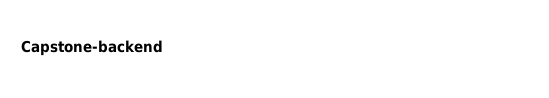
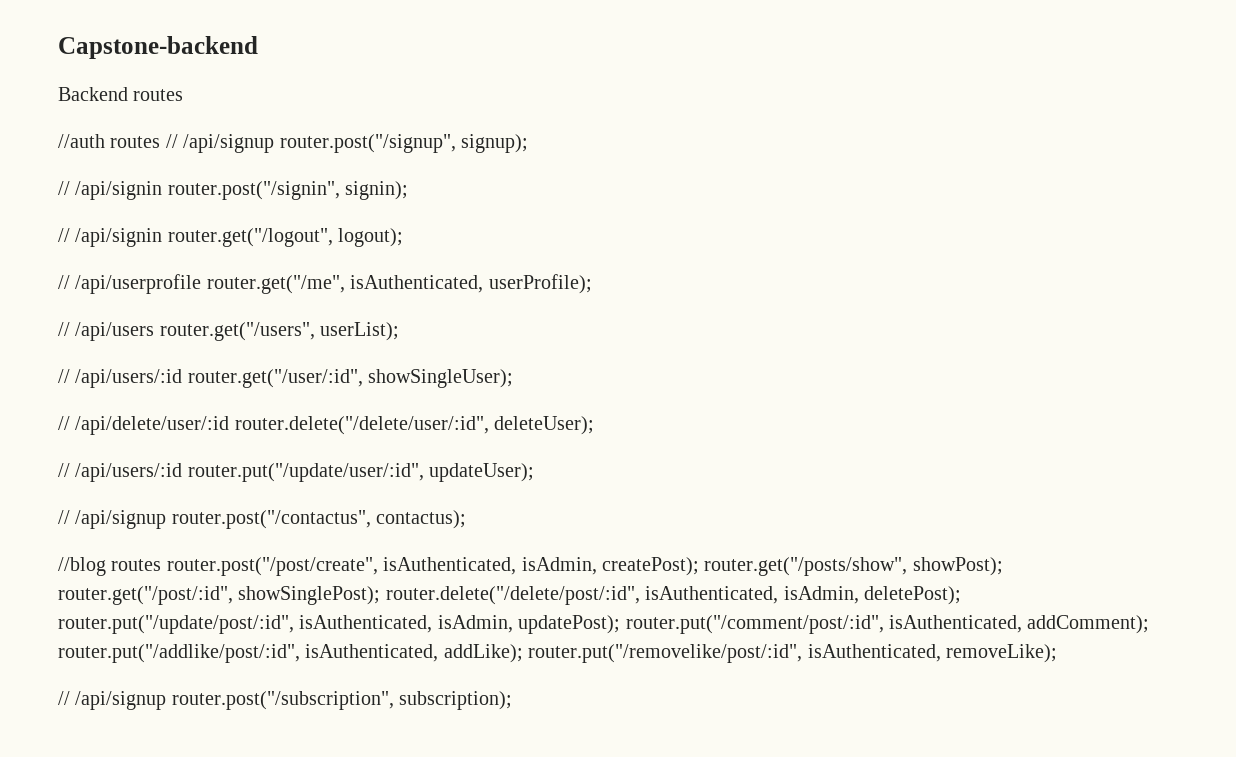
+ Backend routes
+ //auth routes // /api/signup router.post("/signup", signup);
+ // /api/signin router.post("/signin", signin);
+ // /api/signin router.get("/logout", logout);
+ // /api/userprofile router.get("/me", isAuthenticated, userProfile);
+ // /api/users router.get("/users", userList);
+ // /api/users/:id router.get("/user/:id", showSingleUser);
+ // /api/delete/user/:id router.delete("/delete/user/:id", deleteUser);
+ // /api/users/:id router.put("/update/user/:id", updateUser);
+ // /api/signup router.post("/contactus", contactus);
+ //blog routes router.post("/post/create", isAuthenticated, isAdmin, createPost); router.get("/posts/show", showPost); router.get("/post/:id", showSinglePost); router.delete("/delete/post/:id", isAuthenticated, isAdmin, deletePost); router.put("/update/post/:id", isAuthenticated, isAdmin, updatePost); router.put("/comment/post/:id", isAuthenticated, addComment); router.put("/addlike/post/:id", isAuthenticated, addLike); router.put("/removelike/post/:id", isAuthenticated, removeLike);
+ // /api/signup router.post("/subscription", subscription);

